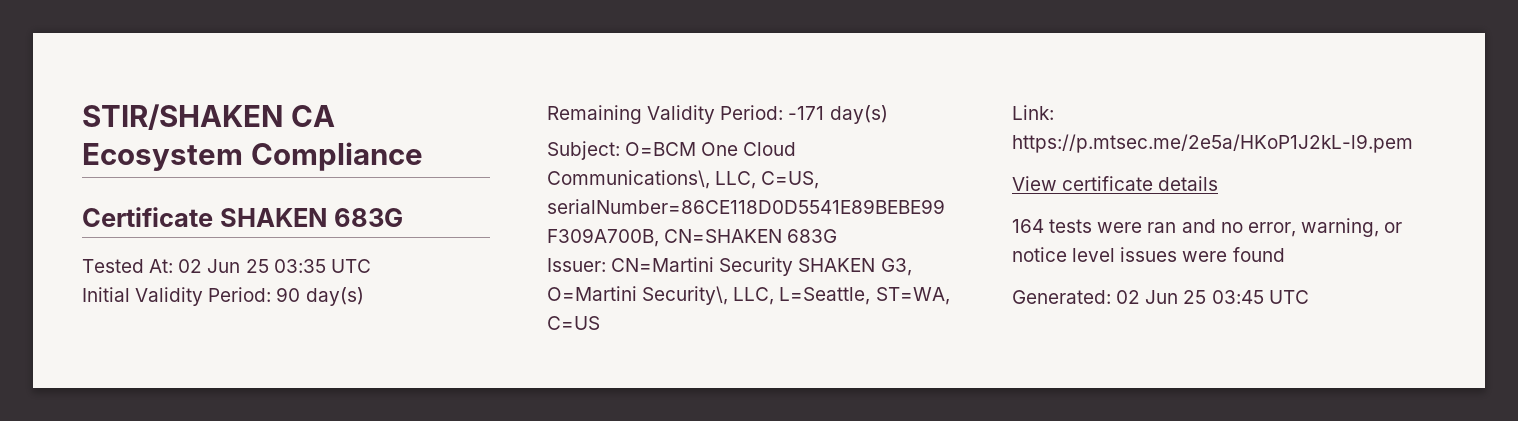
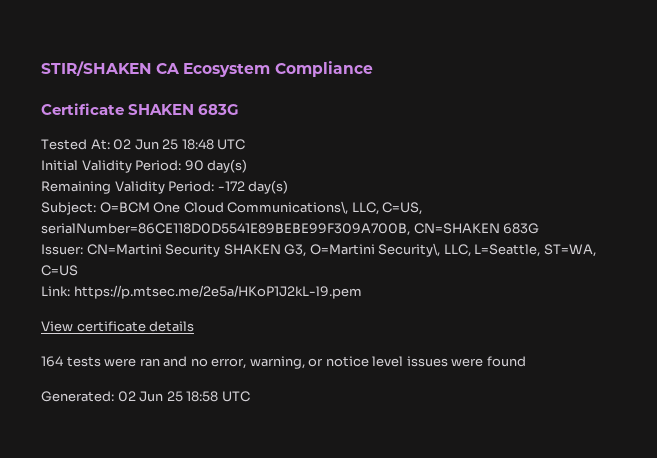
- Tested At: 02 Jun 25 03:35 UTC
+ Tested At: 02 Jun 25 18:48 UTC
- Remaining Validity Period: -171 day(s)
+ Remaining Validity Period: -172 day(s)
- Generated: 02 Jun 25 03:45 UTC
+ Generated: 02 Jun 25 18:58 UTC

